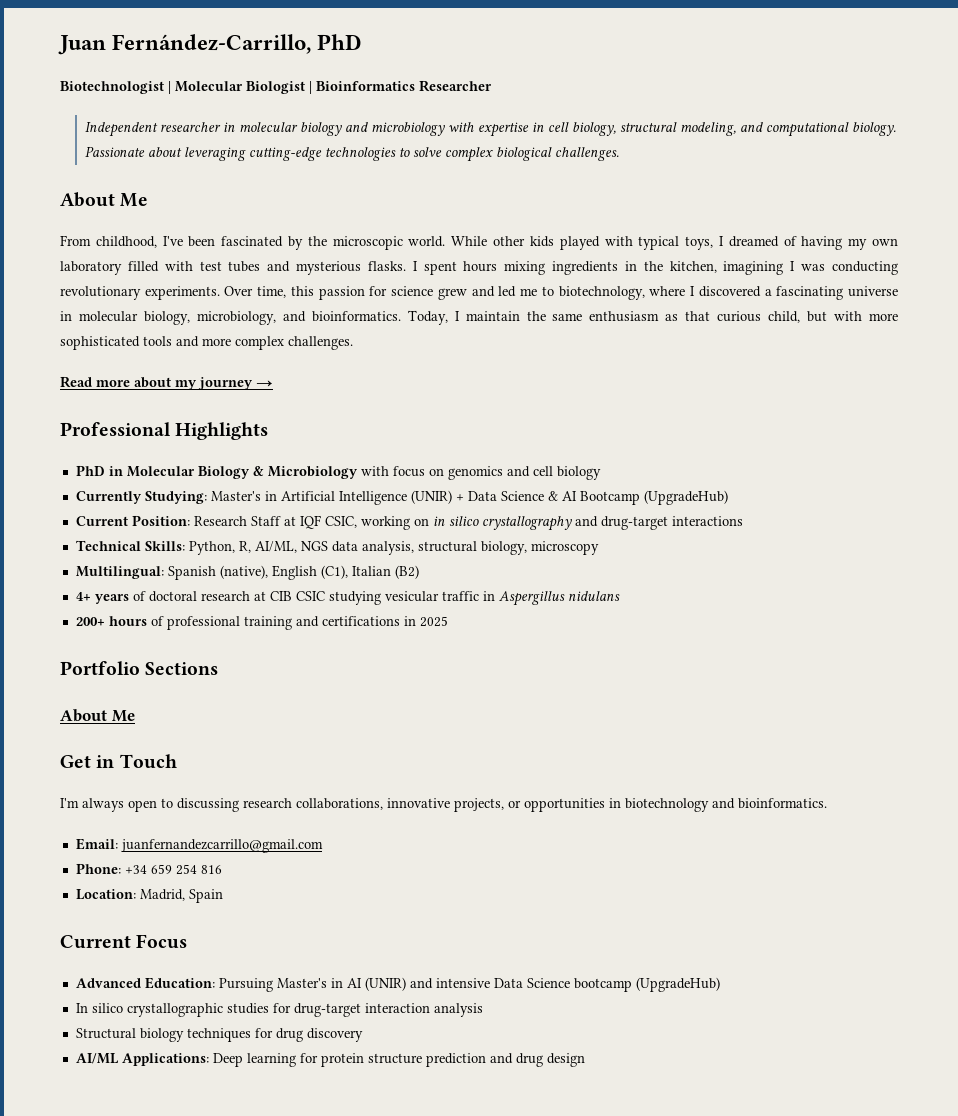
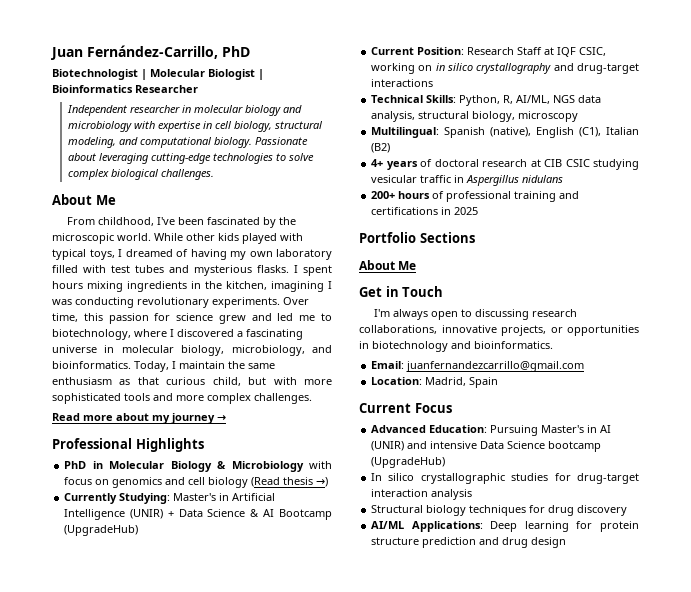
- PhD in Molecular Biology & Microbiology with focus on genomics and cell biology
+ PhD in Molecular Biology & Microbiology with focus on genomics and cell biology (Read thesis →)
- Phone: +34 659 254 816

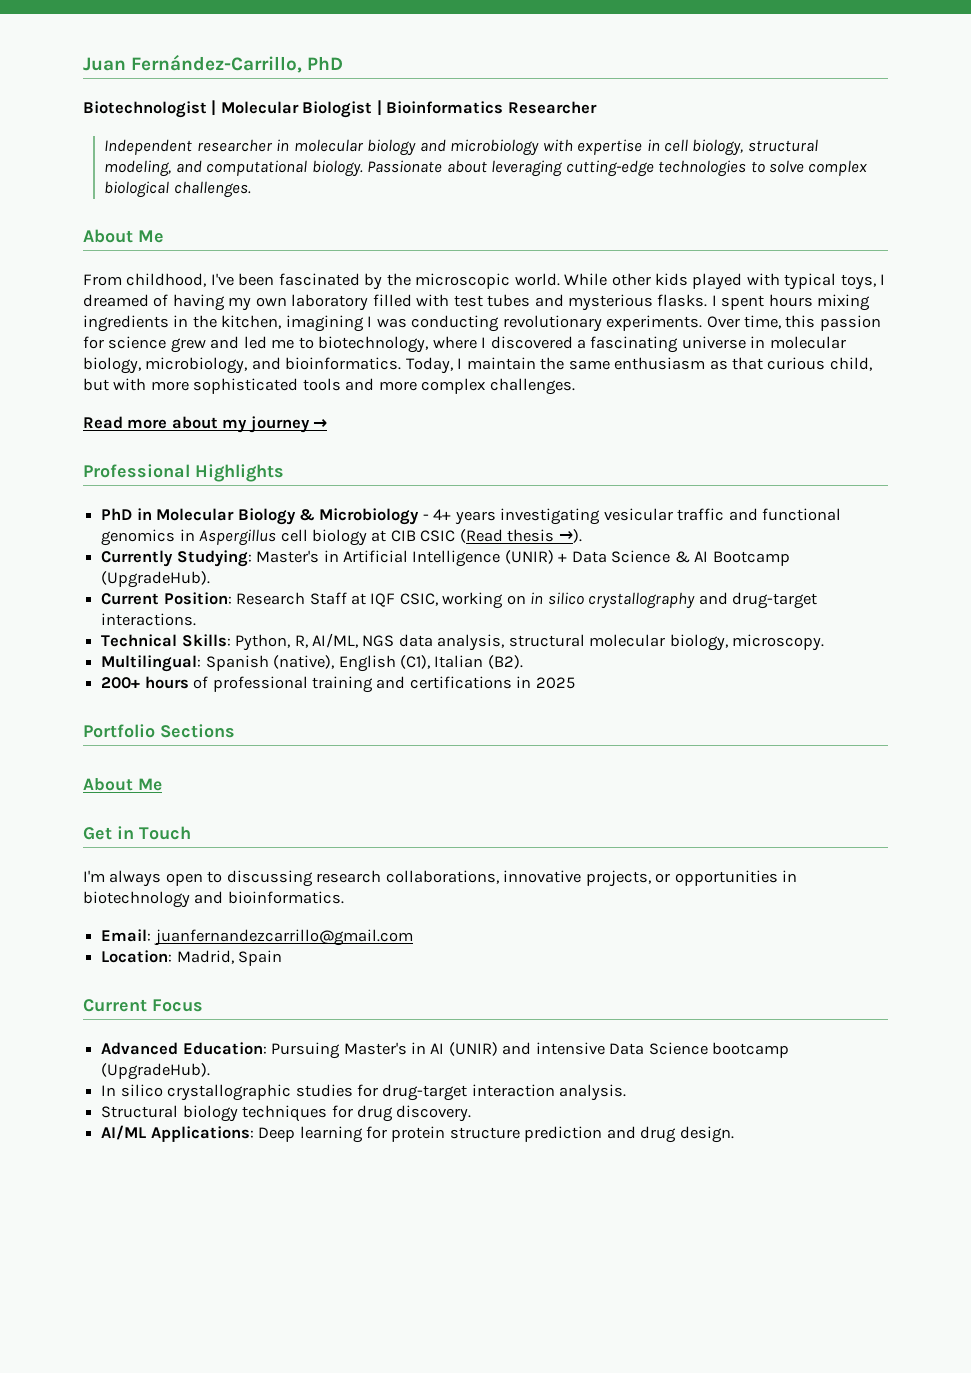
- PhD in Molecular Biology & Microbiology with focus on genomics and cell biology (Read thesis →)
+ PhD in Molecular Biology & Microbiology - 4+ years investigating vesicular traffic and functional genomics in Aspergillus cell biology at CIB CSIC (Read thesis →).
- Currently Studying: Master's in Artificial Intelligence (UNIR) + Data Science & AI Bootcamp (UpgradeHub)
+ Currently Studying: Master's in Artificial Intelligence (UNIR) + Data Science & AI Bootcamp (UpgradeHub).
- Current Position: Research Staff at IQF CSIC, working on in silico crystallography and drug-target interactions
+ Current Position: Research Staff at IQF CSIC, working on in silico crystallography and drug-target interactions.
- Technical Skills: Python, R, AI/ML, NGS data analysis, structural biology, microscopy
+ Technical Skills: Python, R, AI/ML, NGS data analysis, structural molecular biology, microscopy.
- Multilingual: Spanish (native), English (C1), Italian (B2)
- 4+ years of doctoral research at CIB CSIC studying vesicular traffic in Aspergillus nidulans
+ Multilingual: Spanish (native), English (C1), Italian (B2).
- Advanced Education: Pursuing Master's in AI (UNIR) and intensive Data Science bootcamp (UpgradeHub)
+ Advanced Education: Pursuing Master's in AI (UNIR) and intensive Data Science bootcamp (UpgradeHub).
- In silico crystallographic studies for drug-target interaction analysis
+ In silico crystallographic studies for drug-target interaction analysis.
- Structural biology techniques for drug discovery
+ Structural biology techniques for drug discovery.
- AI/ML Applications: Deep learning for protein structure prediction and drug design
+ AI/ML Applications: Deep learning for protein structure prediction and drug design.

